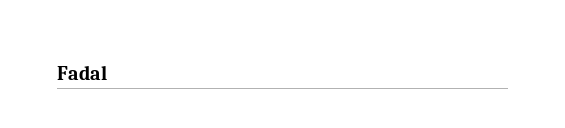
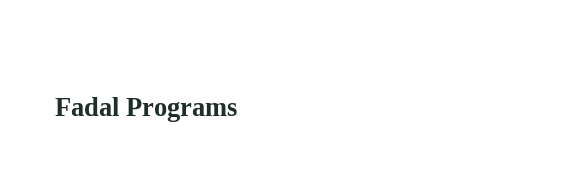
- Fadal
+ Fadal Programs

